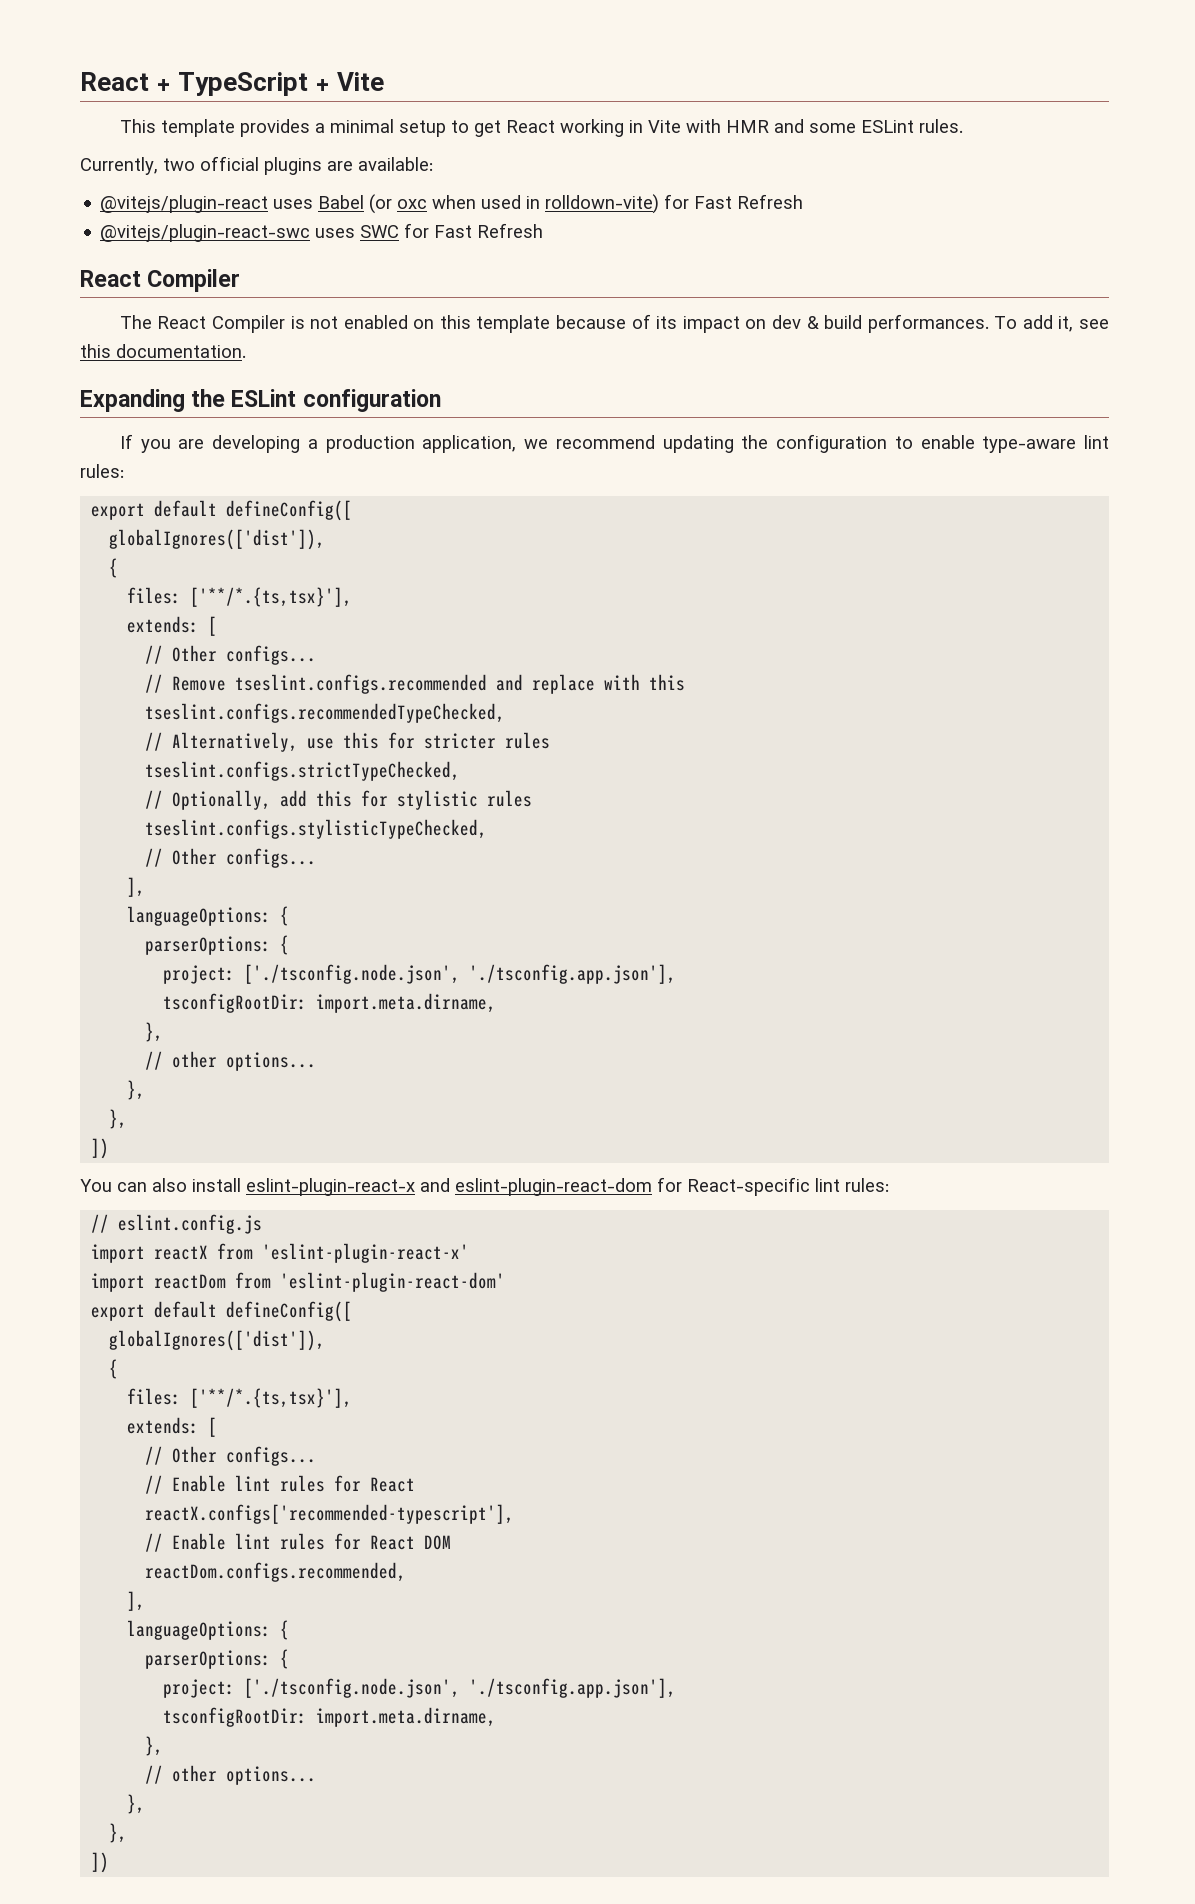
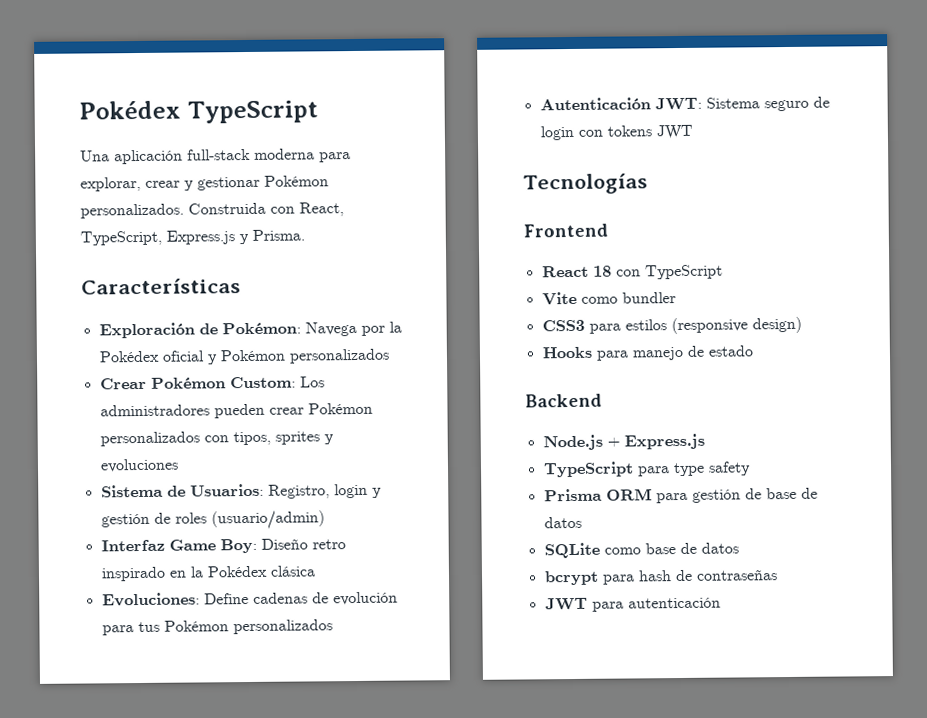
- React + TypeScript + Vite
- This template provides a minimal setup to get React working in Vite with HMR and some ESLint rules.
- Currently, two official plugins are available:
- @vitejs/plugin-react uses Babel (or oxc when used in rolldown-vite) for Fast Refresh
- @vitejs/plugin-react-swc uses SWC for Fast Refresh
- React Compiler
- The React Compiler is not enabled on this template because of its impact on dev & build performances. To add it, see this documentation.
- Expanding the ESLint configuration
- If you are developing a production application, we recommend updating the configuration to enable type-aware lint rules:
- export default defineConfig([
- globalIgnores(['dist']),
- {
- files: ['**/*.{ts,tsx}'],
- extends: [
- // Other configs...
- // Remove tseslint.configs.recommended and replace with this
- tseslint.configs.recommendedTypeChecked,
- // Alternatively, use this for stricter rules
- tseslint.configs.strictTypeChecked,
- // Optionally, add this for stylistic rules
- tseslint.configs.stylisticTypeChecked,
- // Other configs...
- ],
- languageOptions: {
- parserOptions: {
- project: ['./tsconfig.node.json', './tsconfig.app.json'],
- tsconfigRootDir: import.meta.dirname,
- },
- // other options...
- },
- },
- ])
- You can also install eslint-plugin-react-x and eslint-plugin-react-dom for React-specific lint rules:
- // eslint.config.js
- import reactX from 'eslint-plugin-react-x'
- import reactDom from 'eslint-plugin-react-dom'
- export default defineConfig([
- globalIgnores(['dist']),
- {
- files: ['**/*.{ts,tsx}'],
- extends: [
- // Other configs...
- // Enable lint rules for React
- reactX.configs['recommended-typescript'],
- // Enable lint rules for React DOM
- reactDom.configs.recommended,
- ],
- languageOptions: {
- parserOptions: {
- project: ['./tsconfig.node.json', './tsconfig.app.json'],
- tsconfigRootDir: import.meta.dirname,
- },
- // other options...
- },
- },
- ])
+ Pokédex TypeScript
+ Una aplicación full-stack moderna para explorar, crear y gestionar Pokémon personalizados. Construida con React, TypeScript, Express.js y Prisma.
+ Características
+ Exploración de Pokémon: Navega por la Pokédex oficial y Pokémon personalizados
+ Crear Pokémon Custom: Los administradores pueden crear Pokémon personalizados con tipos, sprites y evoluciones
+ Sistema de Usuarios: Registro, login y gestión de roles (usuario/admin)
+ Interfaz Game Boy: Diseño retro inspirado en la Pokédex clásica
+ Evoluciones: Define cadenas de evolución para tus Pokémon personalizados
+ Autenticación JWT: Sistema seguro de login con tokens JWT
+ Tecnologías
+ Frontend
+ React 18 con TypeScript
+ Vite como bundler
+ CSS3 para estilos (responsive design)
+ Hooks para manejo de estado
+ Backend
+ Node.js + Express.js
+ TypeScript para type safety
+ Prisma ORM para gestión de base de datos
+ SQLite como base de datos
+ bcrypt para hash de contraseñas
+ JWT para autenticación

